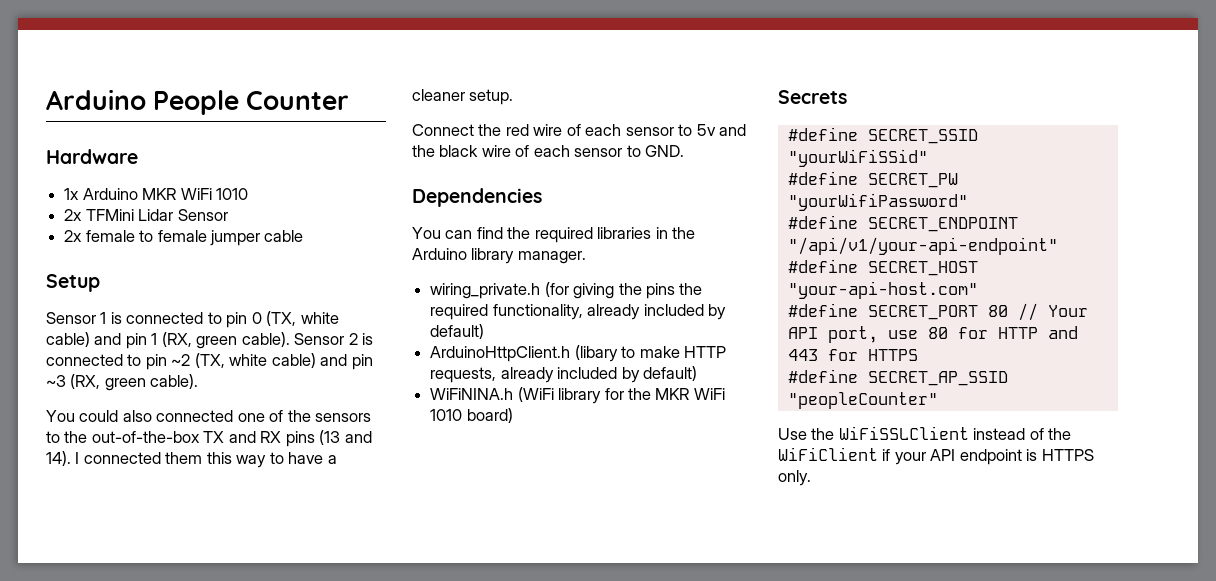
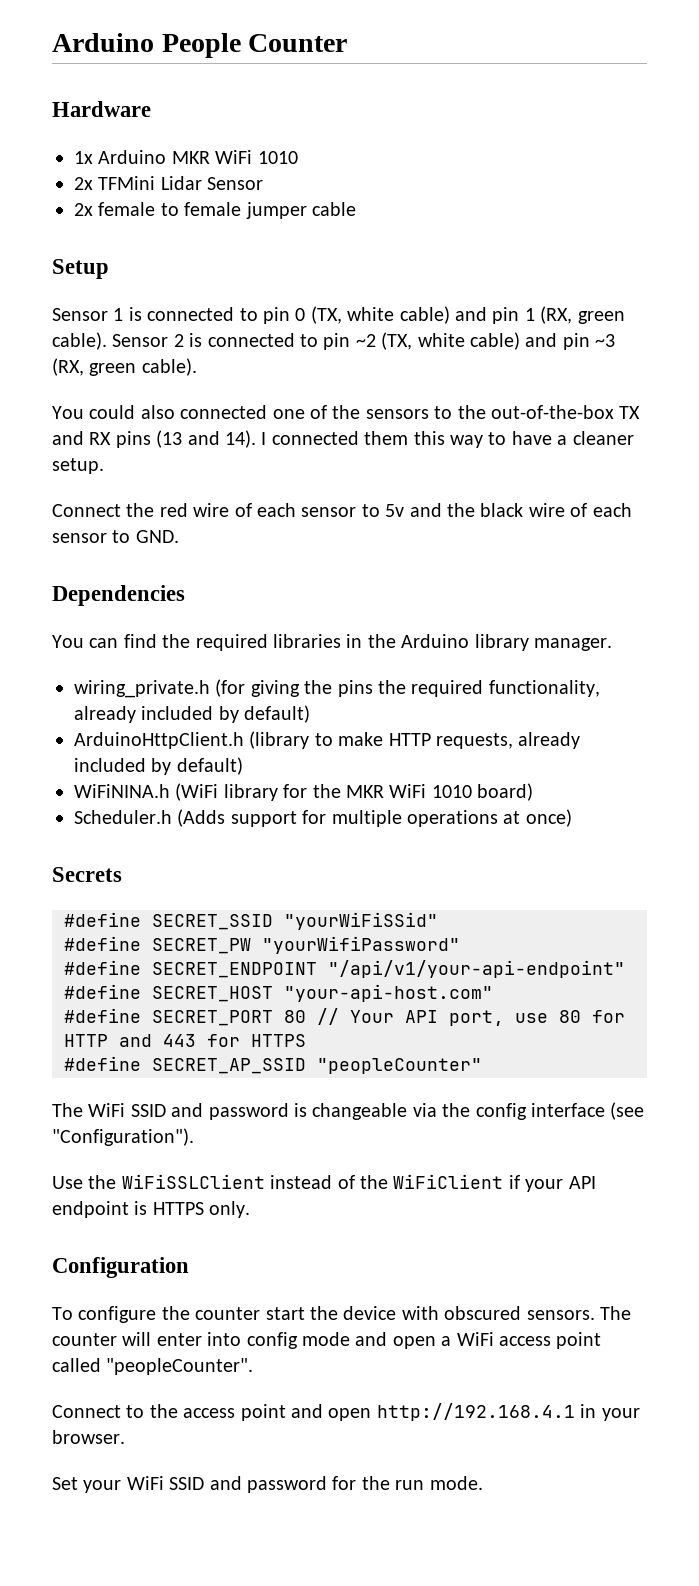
- ArduinoHttpClient.h (libary to make HTTP requests, already included by default)
+ ArduinoHttpClient.h (library to make HTTP requests, already included by default)
+ Scheduler.h (Adds support for multiple operations at once)
+ The WiFi SSID and password is changeable via the config interface (see "Configuration").
+ Configuration
+ To configure the counter start the device with obscured sensors. The counter will enter into config mode and open a WiFi access point called "peopleCounter".
+ Connect to the access point and open http://192.168.4.1 in your browser.
+ Set your WiFi SSID and password for the run mode.

